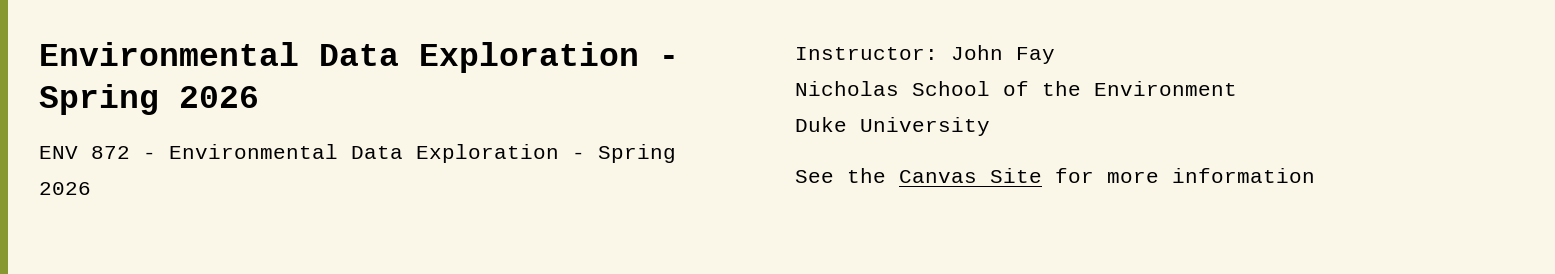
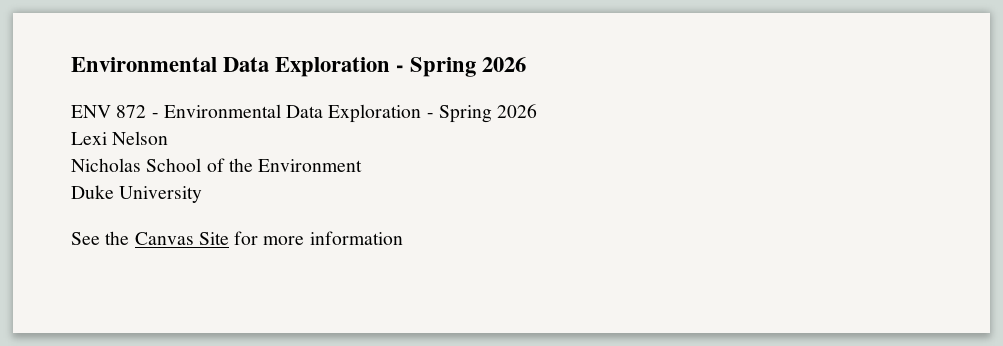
- Instructor: John Fay
+ Lexi Nelson

